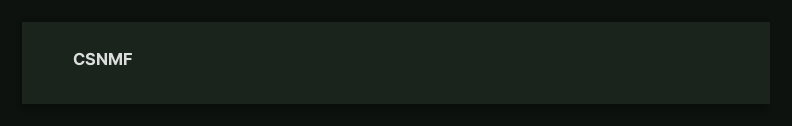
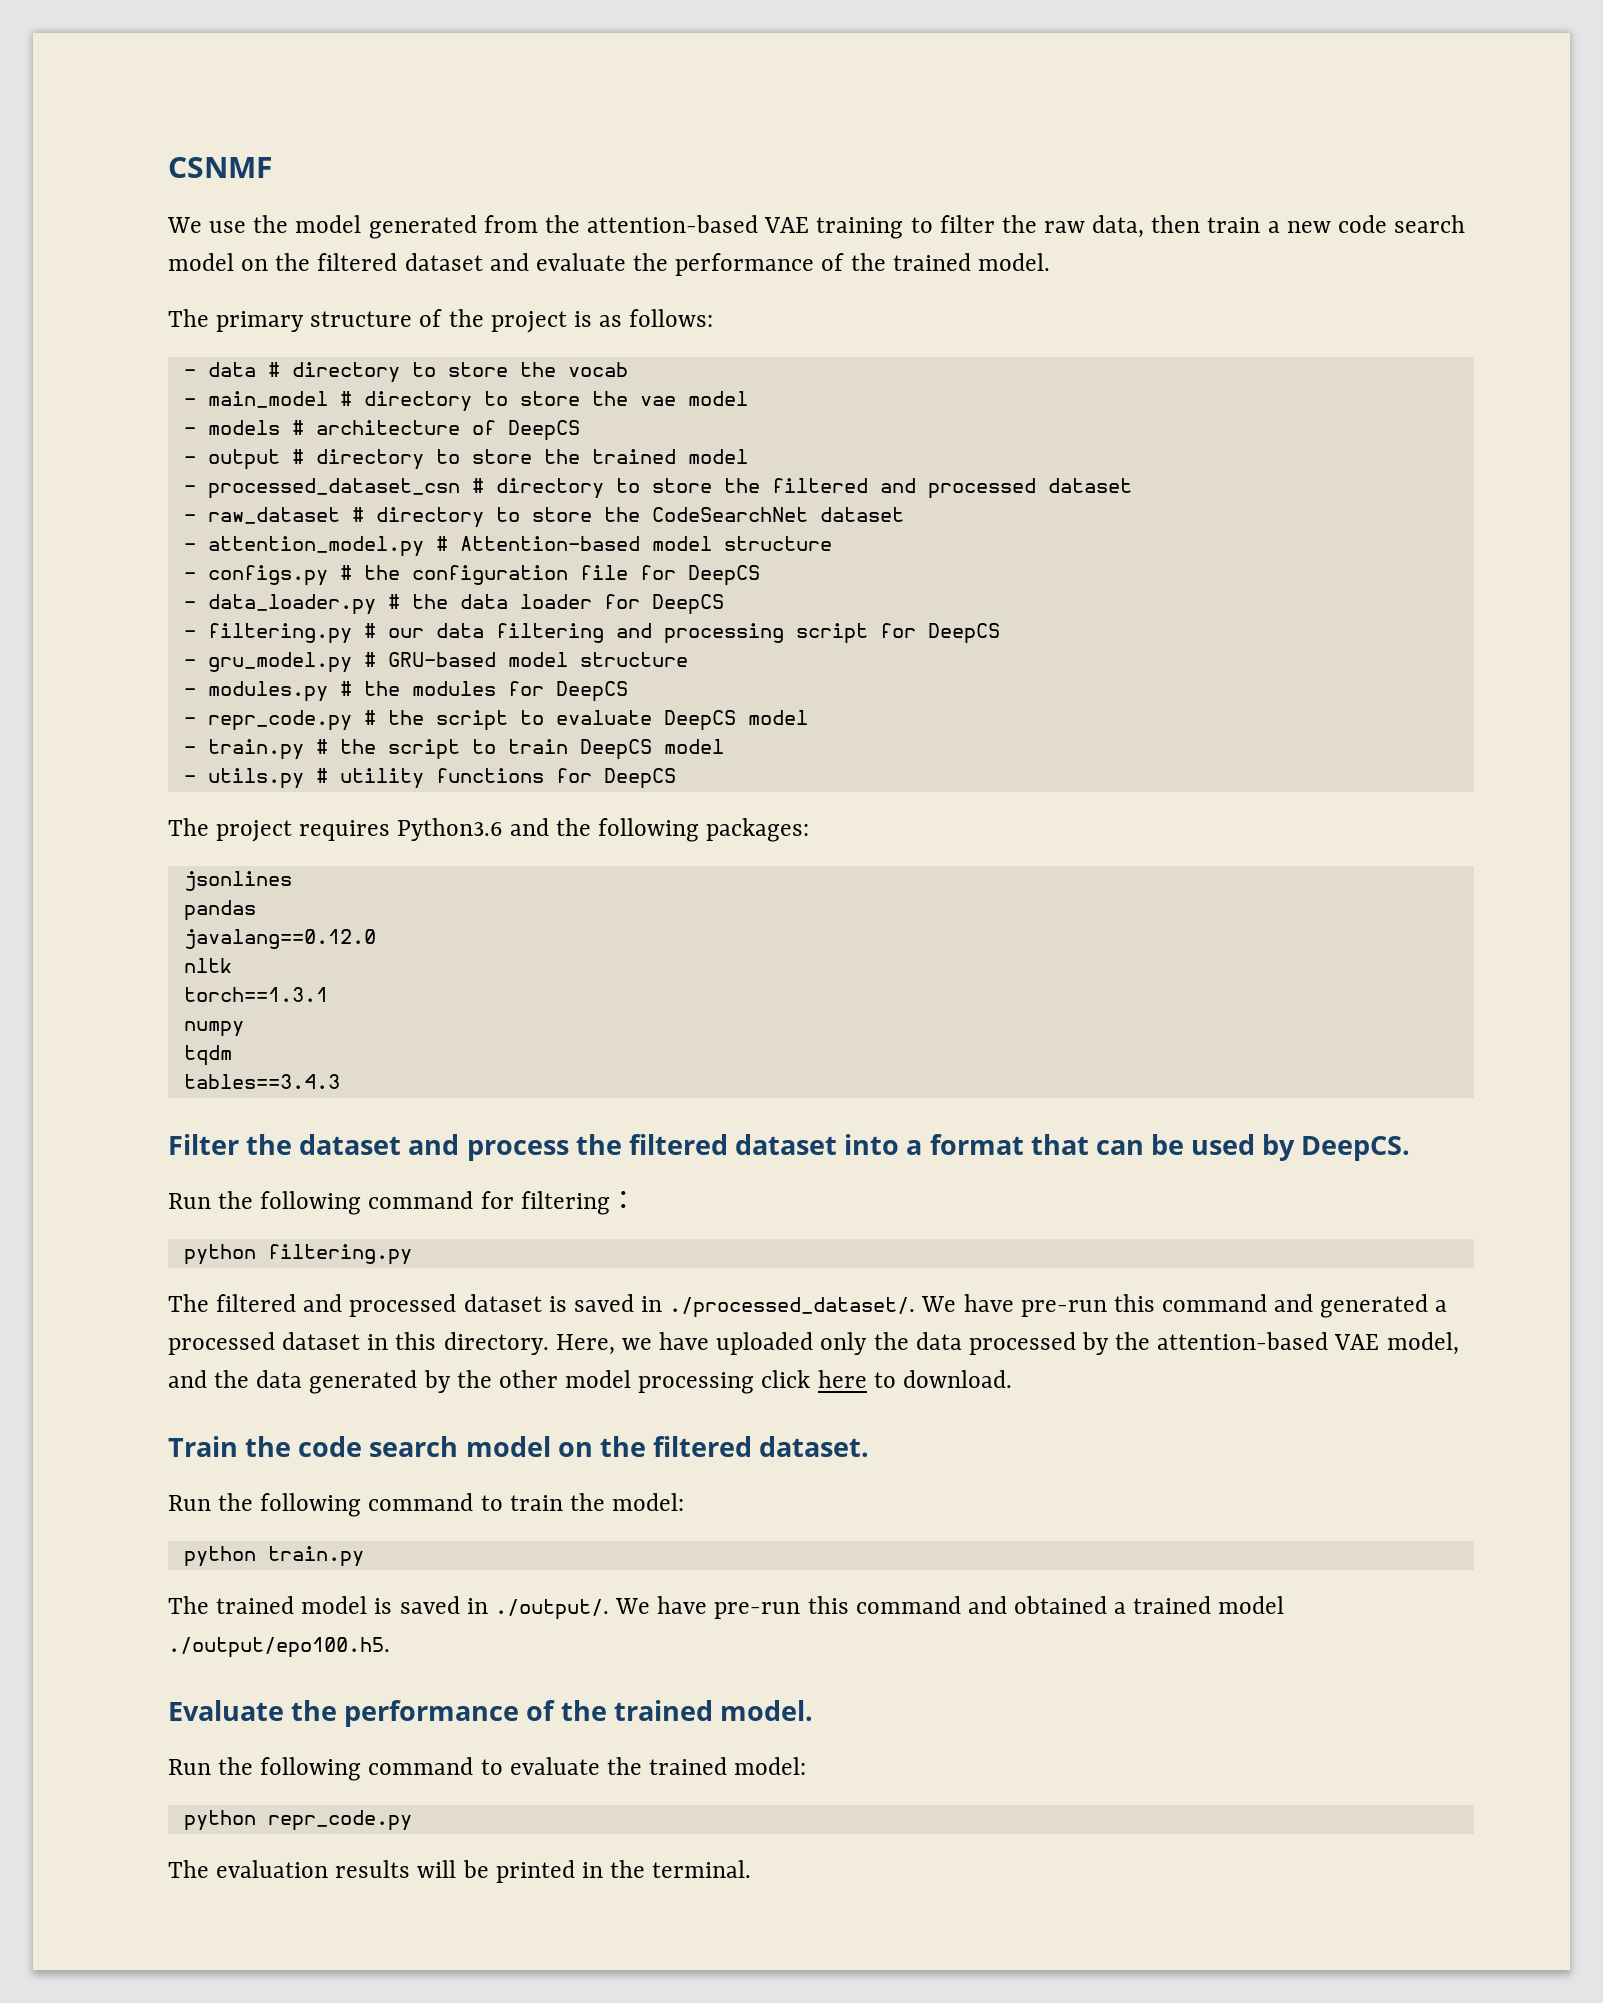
+ We use the model generated from the attention-based VAE training to filter the raw data, then train a new code search model on the filtered dataset and evaluate the performance of the trained model.
+ The primary structure of the project is as follows:
+ - data # directory to store the vocab
+ - main_model # directory to store the vae model
+ - models # architecture of DeepCS
+ - output # directory to store the trained model
+ - processed_dataset_csn # directory to store the filtered and processed dataset
+ - raw_dataset # directory to store the CodeSearchNet dataset
+ - attention_model.py # Attention-based model structure
+ - configs.py # the configuration file for DeepCS
+ - data_loader.py # the data loader for DeepCS
+ - filtering.py # our data filtering and processing script for DeepCS
+ - gru_model.py # GRU-based model structure
+ - modules.py # the modules for DeepCS
+ - repr_code.py # the script to evaluate DeepCS model
+ - train.py # the script to train DeepCS model
+ - utils.py # utility functions for DeepCS
+ The project requires Python3.6 and the following packages:
+ jsonlines
+ pandas
+ javalang==0.12.0
+ nltk
+ torch==1.3.1
+ numpy
+ tqdm
+ tables==3.4.3
+ Filter the dataset and process the filtered dataset into a format that can be used by DeepCS.
+ Run the following command for filtering：
+ python filtering.py
+ The filtered and processed dataset is saved in ./processed_dataset/. We have pre-run this command and generated a processed dataset in this directory. Here, we have uploaded only the data processed by the attention-based VAE model, and the data generated by the other model processing click here to download.
+ Train the code search model on the filtered dataset.
+ Run the following command to train the model:
+ python train.py
+ The trained model is saved in ./output/. We have pre-run this command and obtained a trained model ./output/epo100.h5.
+ Evaluate the performance of the trained model.
+ Run the following command to evaluate the trained model:
+ python repr_code.py
+ The evaluation results will be printed in the terminal.

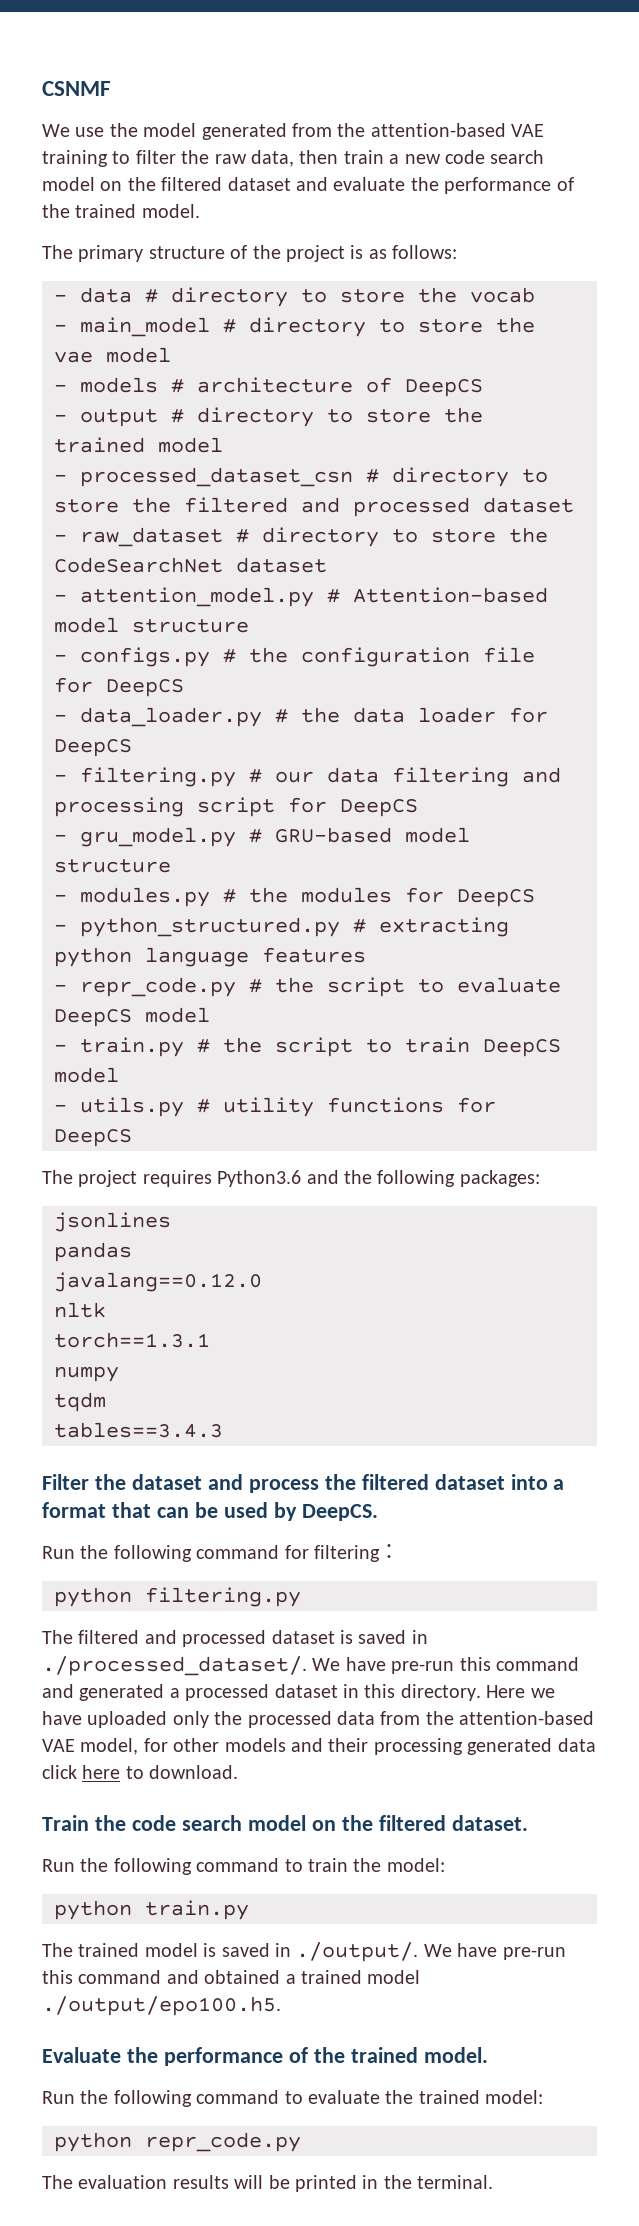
+ - python_structured.py # extracting python language features
- Here, we have uploaded only the data processed by the attention-based VAE model, and the data generated by the other model processing click here to download.
+ Here we have uploaded only the processed data from the attention-based VAE model, for other models and their processing generated data click here to download.

